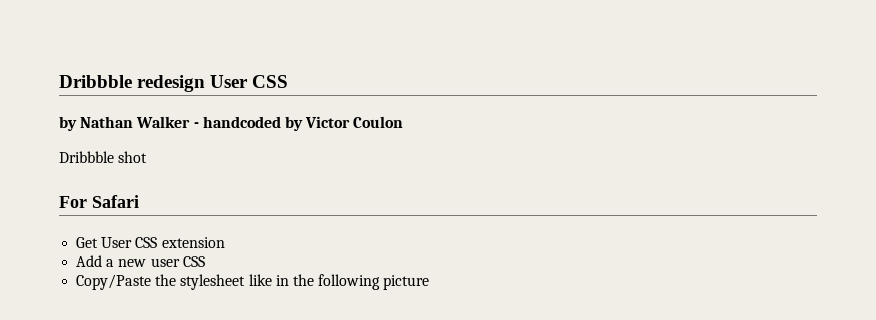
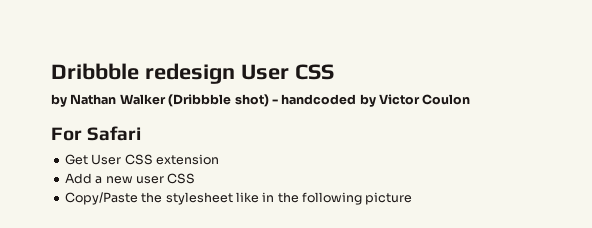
- by Nathan Walker - handcoded by Victor Coulon
+ by Nathan Walker (Dribbble shot) - handcoded by Victor Coulon
- Dribbble shot

